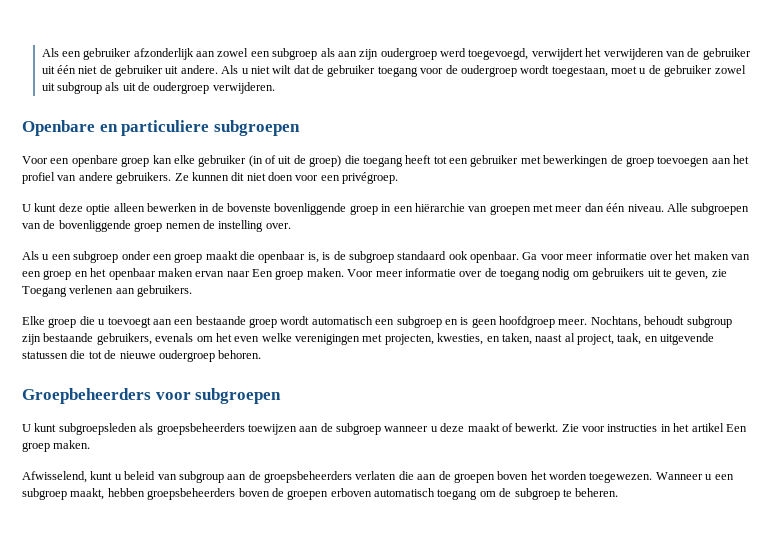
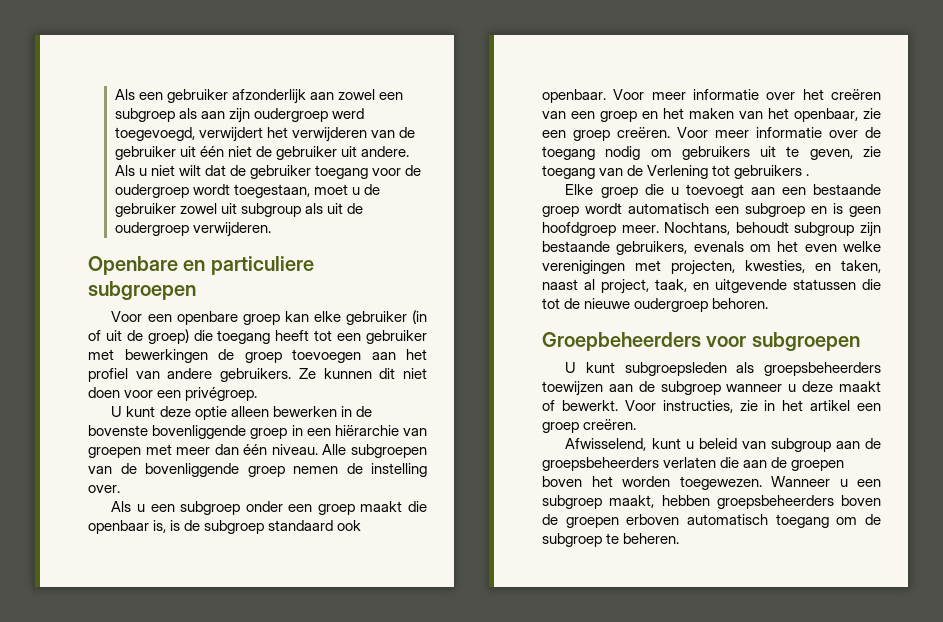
- Ga voor meer informatie over het maken van een groep en het openbaar maken ervan naar Een groep maken.
+ Voor meer informatie over het creëren van een groep en het maken van het openbaar, zie een groep creëren.
- Voor meer informatie over de toegang nodig om gebruikers uit te geven, zie Toegang verlenen aan gebruikers.
+ Voor meer informatie over de toegang nodig om gebruikers uit te geven, zie toegang van de Verlening tot gebruikers .
- Zie voor instructies in het artikel Een groep maken.
+ Voor instructies, zie in het artikel een groep creëren.

